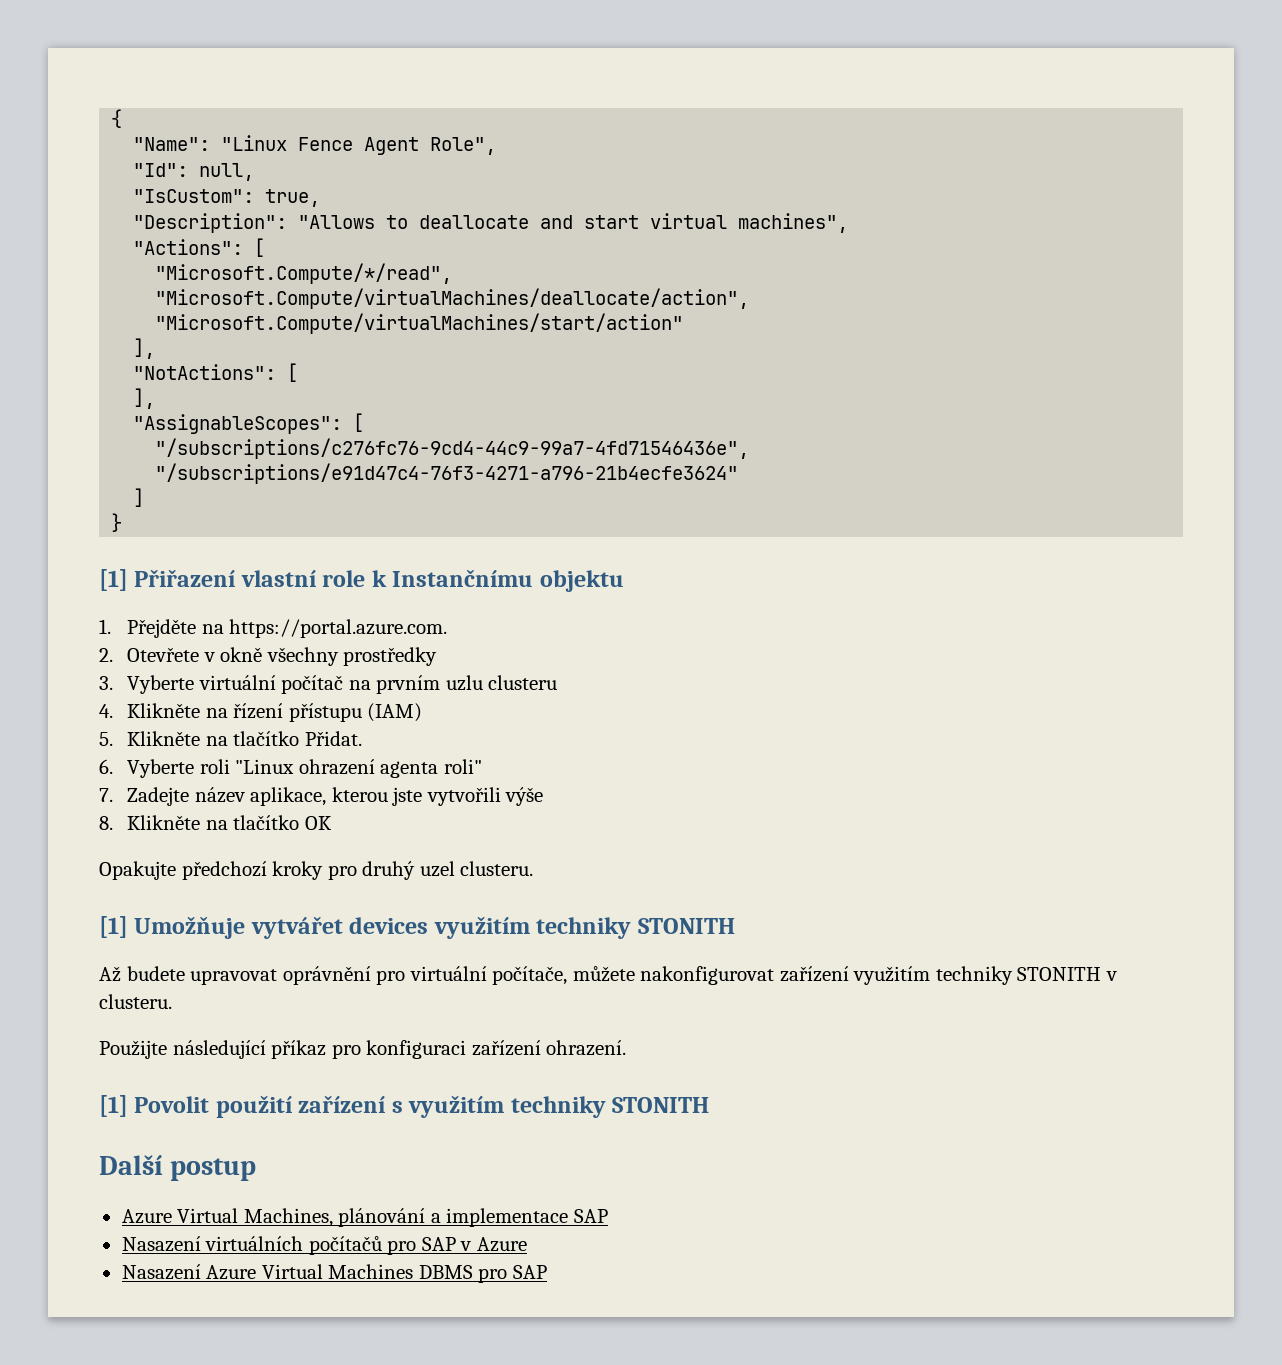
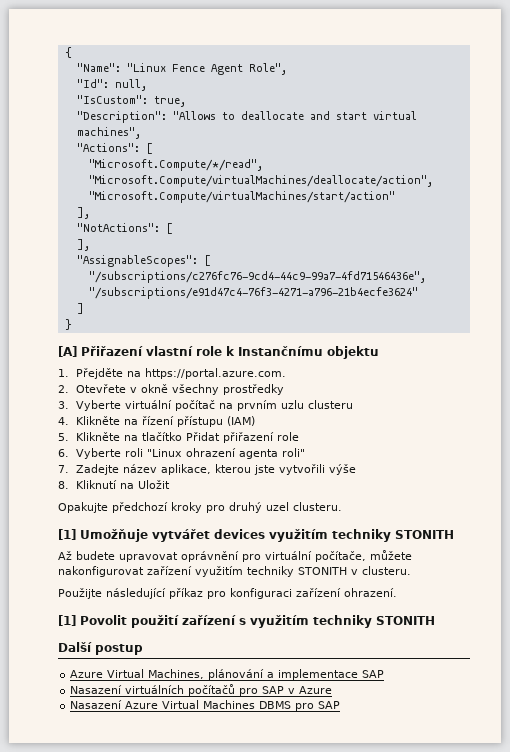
- [1] Přiřazení vlastní role k Instančnímu objektu
+ [A] Přiřazení vlastní role k Instančnímu objektu
- 5. Klikněte na tlačítko Přidat.
+ 5. Klikněte na tlačítko Přidat přiřazení role
- 8. Klikněte na tlačítko OK
+ 8. Kliknutí na Uložit

